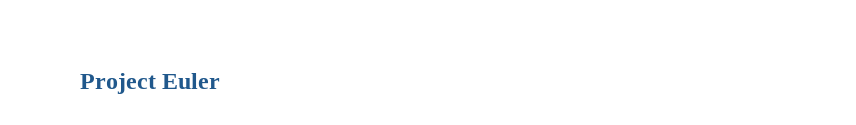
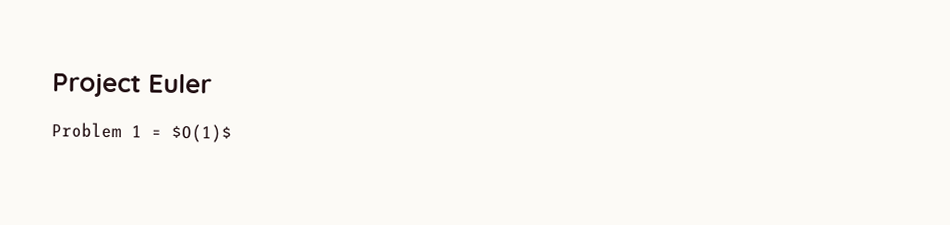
+ Problem 1 = $O(1)$

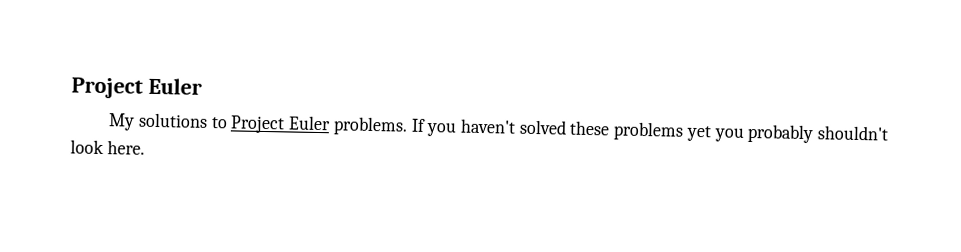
- Problem 1 = $O(1)$
+ My solutions to Project Euler problems. If you haven't solved these problems yet you probably shouldn't look here.

